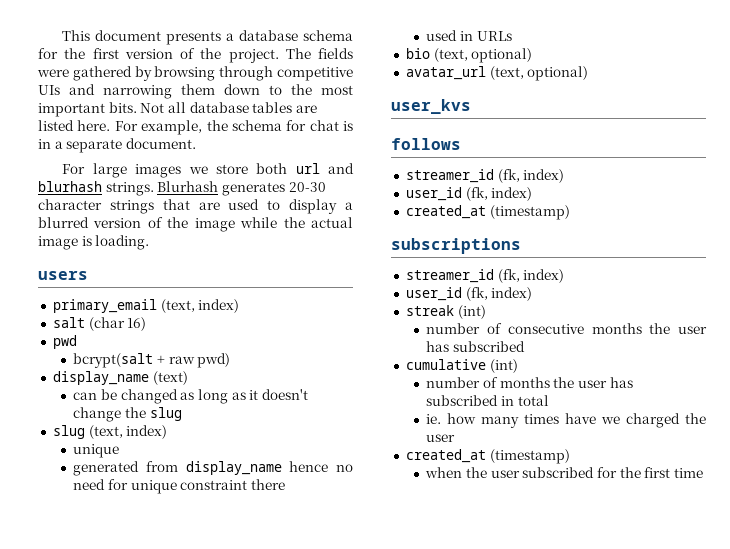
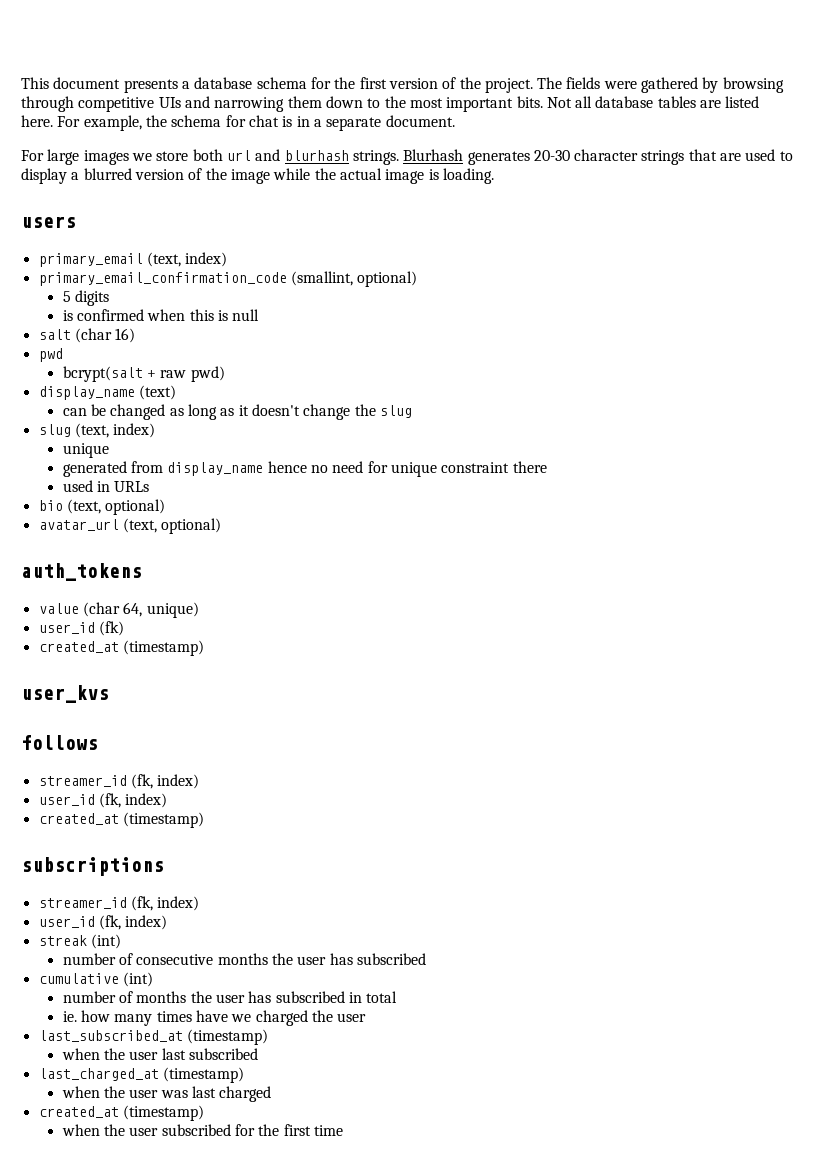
+ primary_email_confirmation_code (smallint, optional)
+ 5 digits
+ is confirmed when this is null
+ auth_tokens
+ value (char 64, unique)
+ user_id (fk)
+ created_at (timestamp)
+ last_subscribed_at (timestamp)
+ when the user last subscribed
+ last_charged_at (timestamp)
+ when the user was last charged

